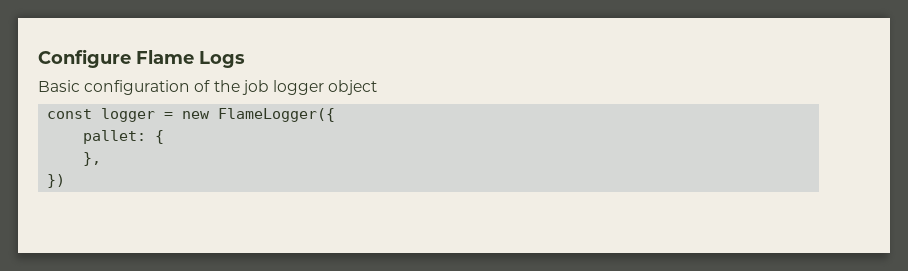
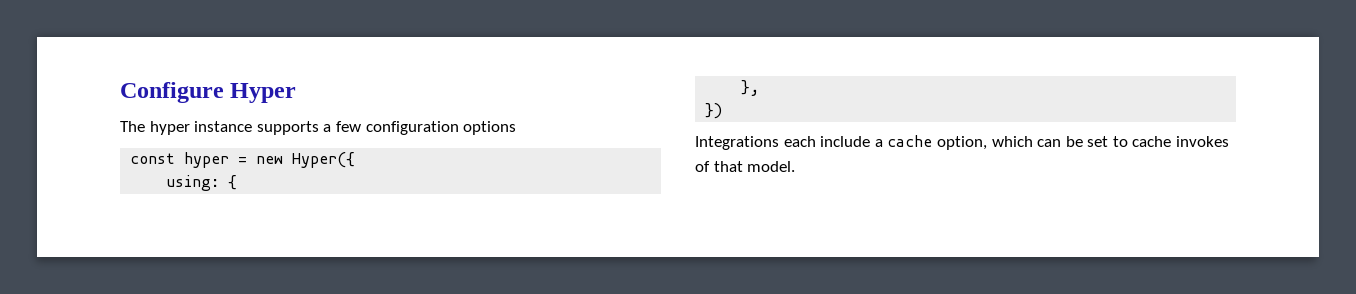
- Configure Flame Logs
- Basic configuration of the job logger object
+ Configure Hyper
+ The hyper instance supports a few configuration options
- const logger = new FlameLogger({
- pallet: {
+ const hyper = new Hyper({
+ using: {
+ Integrations each include a cache option, which can be set to cache invokes of that model.

